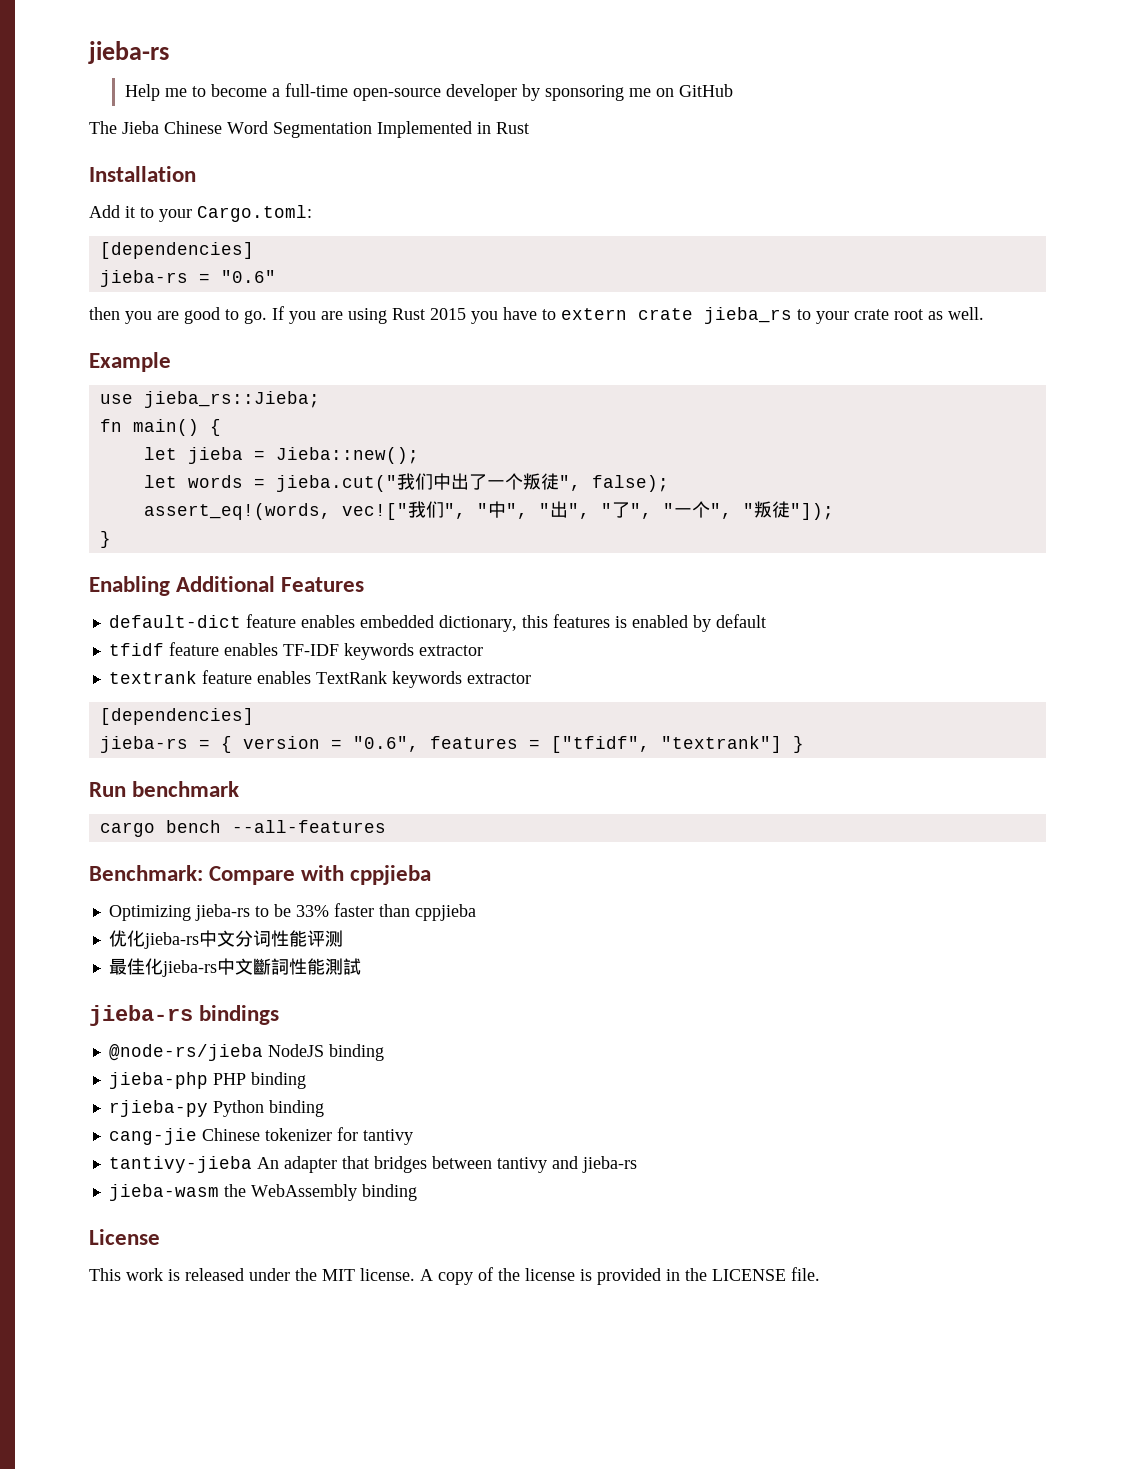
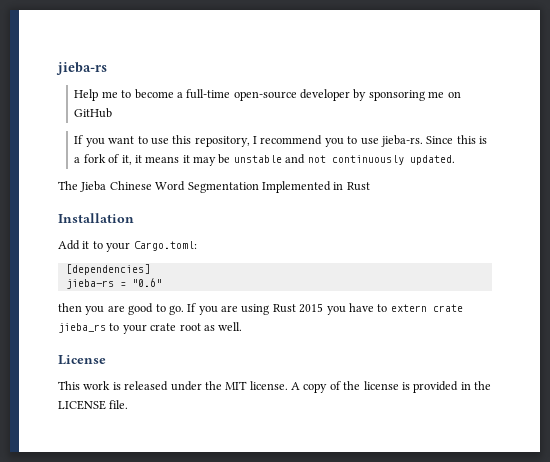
+ If you want to use this repository, I recommend you to use jieba-rs. Since this is a fork of it, it means it may be unstable and not continuously updated.
- Example
- use jieba_rs::Jieba;
- fn main() {
- let jieba = Jieba::new();
- let words = jieba.cut("我们中出了一个叛徒", false);
- assert_eq!(words, vec!["我们", "中", "出", "了", "一个", "叛徒"]);
- }
- Enabling Additional Features
- default-dict feature enables embedded dictionary, this features is enabled by default
- tfidf feature enables TF-IDF keywords extractor
- textrank feature enables TextRank keywords extractor
- [dependencies]
- jieba-rs = { version = "0.6", features = ["tfidf", "textrank"] }
- Run benchmark
- cargo bench --all-features
- Benchmark: Compare with cppjieba
- Optimizing jieba-rs to be 33% faster than cppjieba
- 优化jieba-rs中文分词性能评测
- 最佳化jieba-rs中文斷詞性能測試
- jieba-rs bindings
- @node-rs/jieba NodeJS binding
- jieba-php PHP binding
- rjieba-py Python binding
- cang-jie Chinese tokenizer for tantivy
- tantivy-jieba An adapter that bridges between tantivy and jieba-rs
- jieba-wasm the WebAssembly binding

